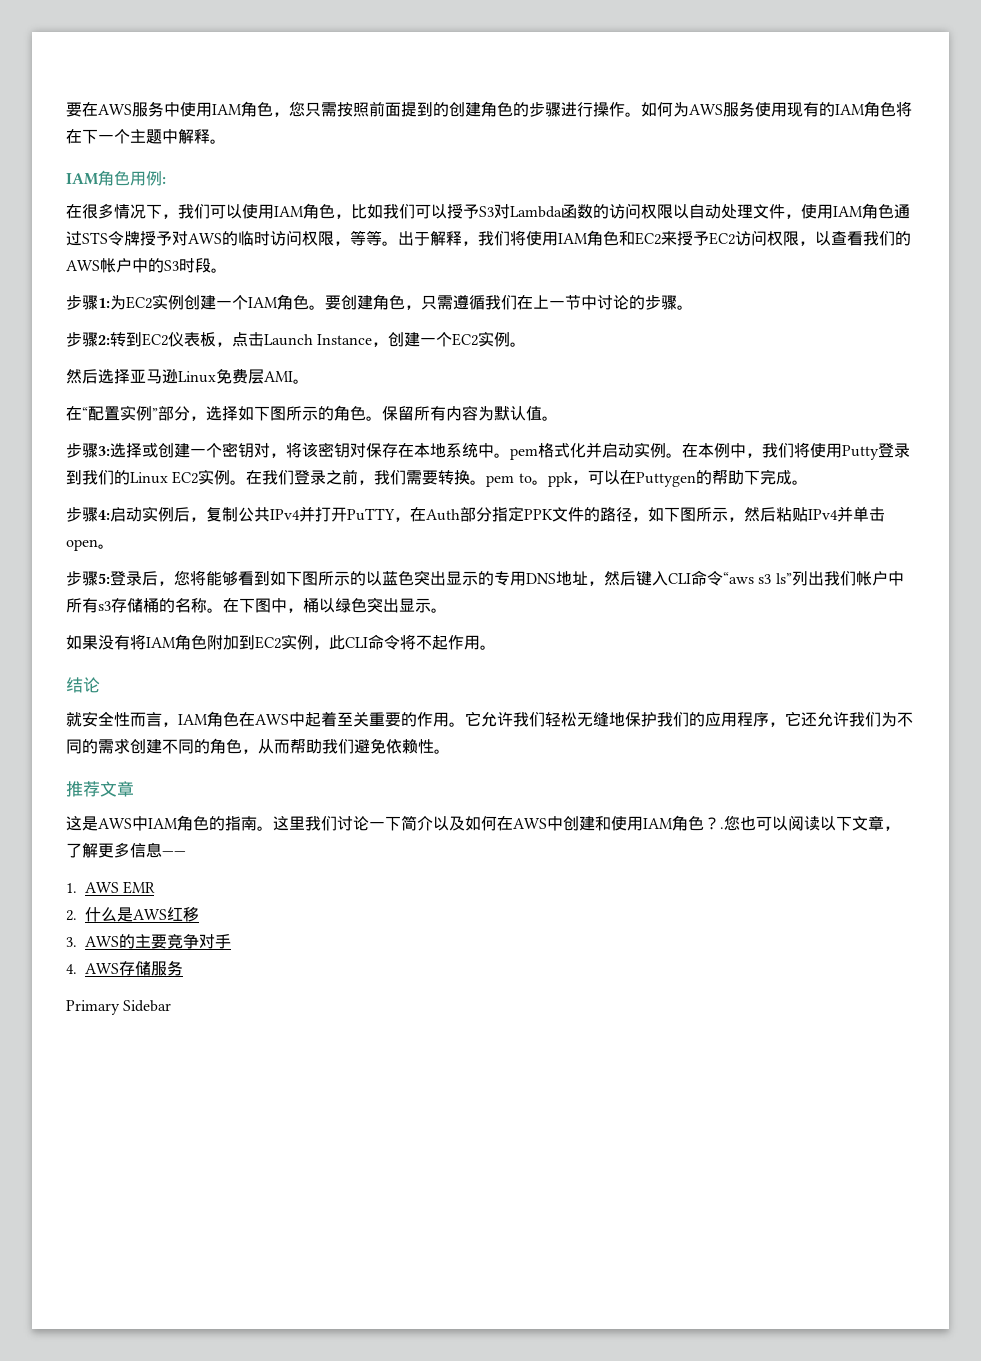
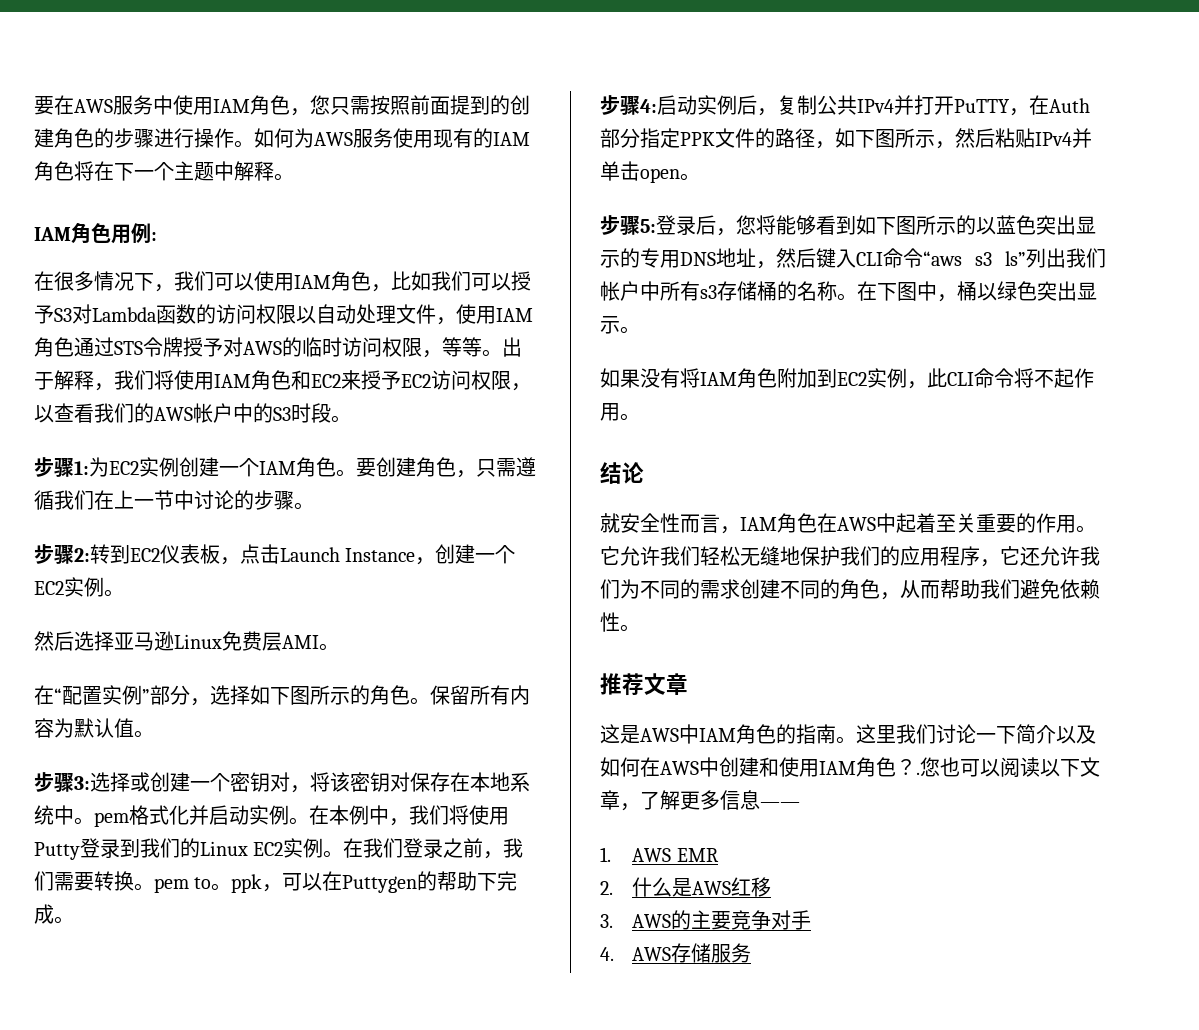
- Primary Sidebar

